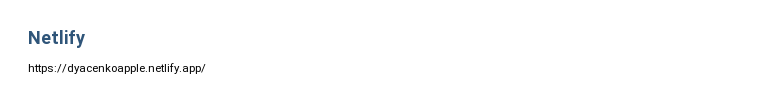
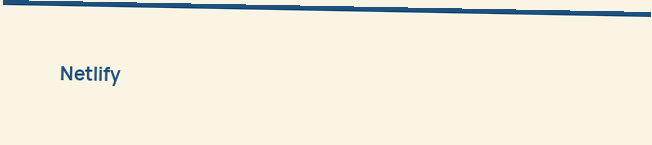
- https://dyacenkoapple.netlify.app/

